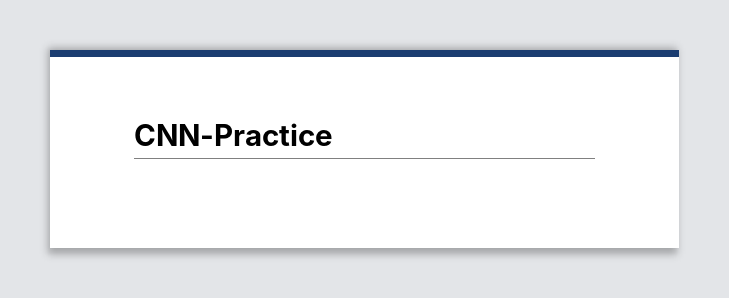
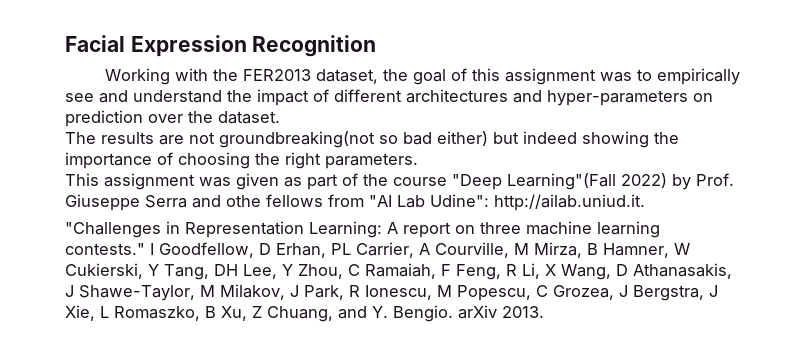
- CNN-Practice
+ Facial Expression Recognition
+ Working with the FER2013 dataset, the goal of this assignment was to empirically see and understand the impact of different architectures and hyper-parameters on prediction over the dataset.
+ The results are not groundbreaking(not so bad either) but indeed showing the importance of choosing the right parameters.
+ This assignment was given as part of the course "Deep Learning"(Fall 2022) by Prof. Giuseppe Serra and othe fellows from "AI Lab Udine": http://ailab.uniud.it.
+ "Challenges in Representation Learning: A report on three machine learning contests." I Goodfellow, D Erhan, PL Carrier, A Courville, M Mirza, B Hamner, W Cukierski, Y Tang, DH Lee, Y Zhou, C Ramaiah, F Feng, R Li, X Wang, D Athanasakis, J Shawe-Taylor, M Milakov, J Park, R Ionescu, M Popescu, C Grozea, J Bergstra, J Xie, L Romaszko, B Xu, Z Chuang, and Y. Bengio. arXiv 2013.

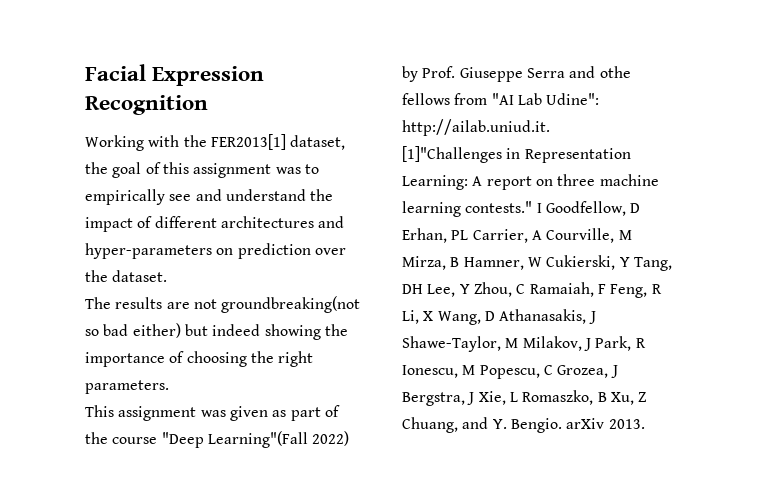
- Working with the FER2013 dataset, the goal of this assignment was to empirically see and understand the impact of different architectures and hyper-parameters on prediction over the dataset.
+ Working with the FER2013[1] dataset, the goal of this assignment was to empirically see and understand the impact of different architectures and hyper-parameters on prediction over the dataset.
- "Challenges in Representation Learning: A report on three machine learning contests."
+ [1]"Challenges in Representation Learning: A report on three machine learning contests."

